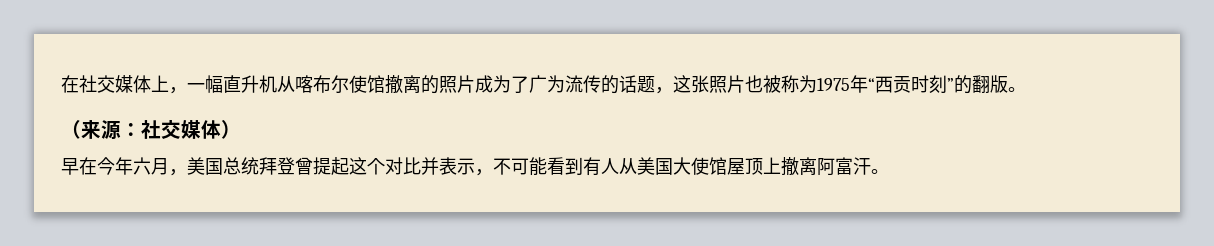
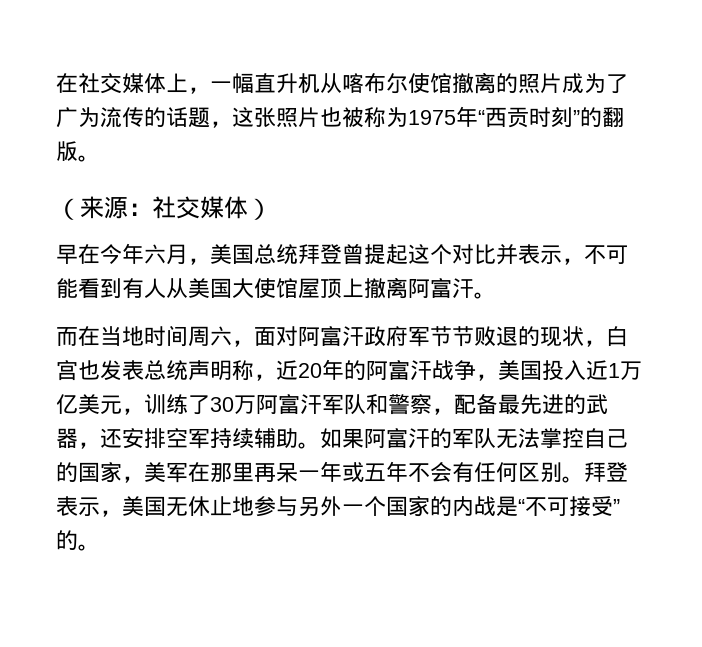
+ 而在当地时间周六，面对阿富汗政府军节节败退的现状，白宫也发表总统声明称，近20年的阿富汗战争，美国投入近1万亿美元，训练了30万阿富汗军队和警察，配备最先进的武器，还安排空军持续辅助。如果阿富汗的军队无法掌控自己的国家，美军在那里再呆一年或五年不会有任何区别。拜登表示，美国无休止地参与另外一个国家的内战是“不可接受”的。

